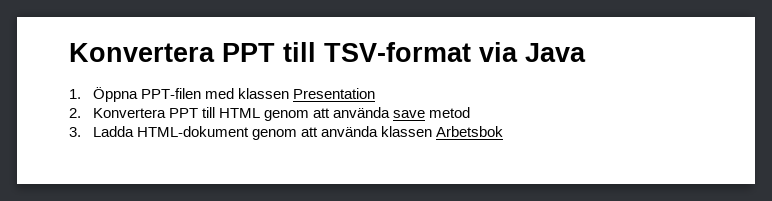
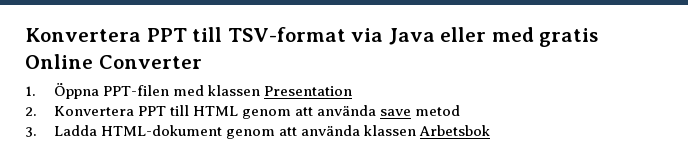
- Konvertera PPT till TSV-format via Java
+ Konvertera PPT till TSV-format via Java eller med gratis Online Converter

